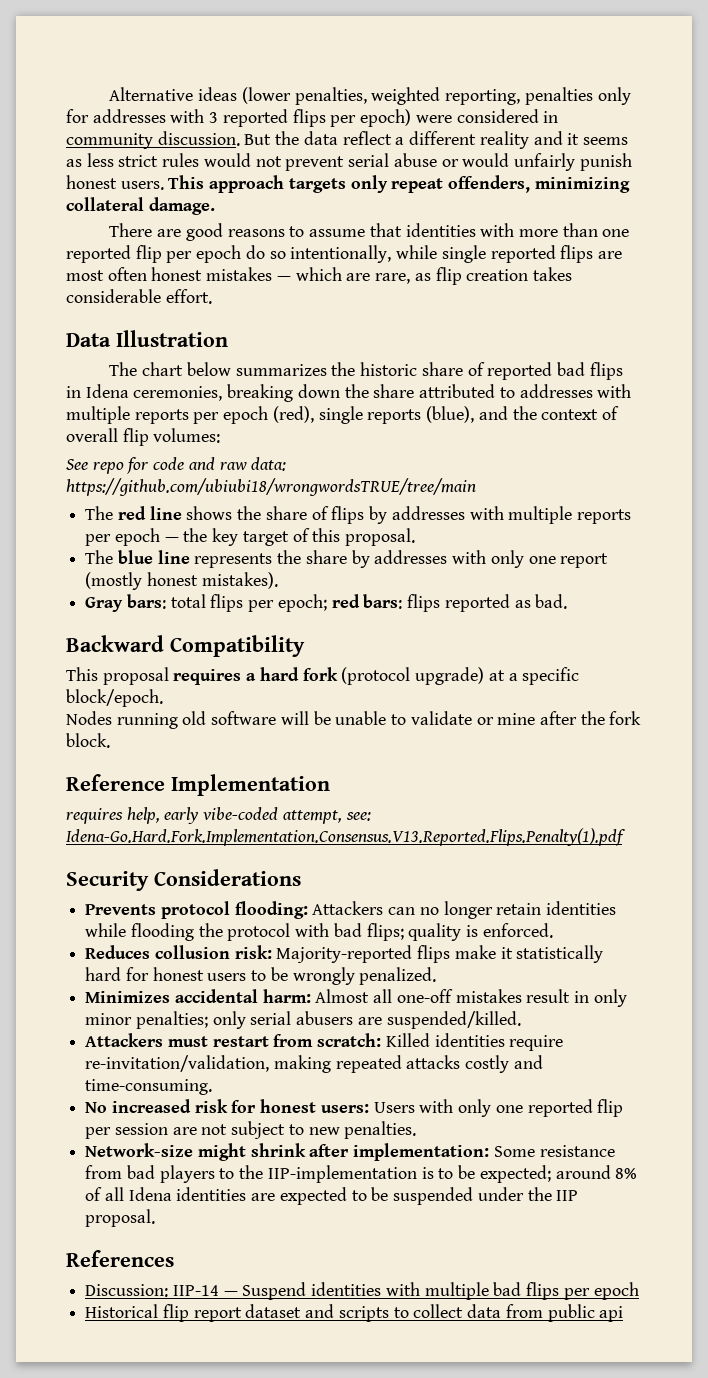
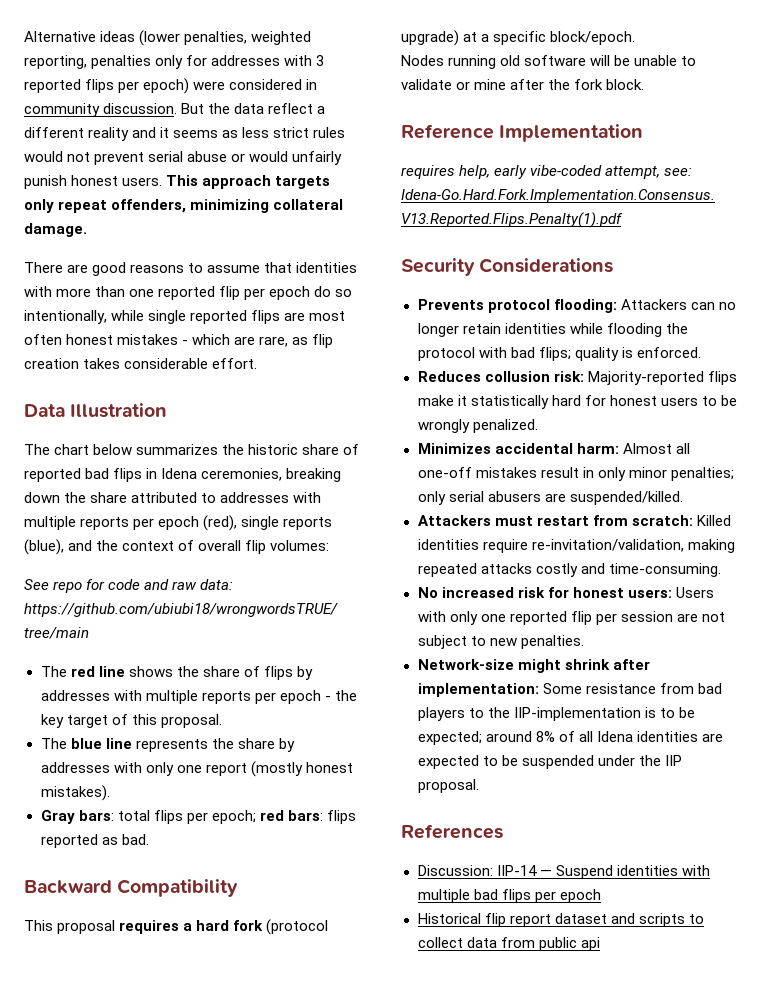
- There are good reasons to assume that identities with more than one reported flip per epoch do so intentionally, while single reported flips are most often honest mistakes — which are rare, as flip creation takes considerable effort.
+ There are good reasons to assume that identities with more than one reported flip per epoch do so intentionally, while single reported flips are most often honest mistakes - which are rare, as flip creation takes considerable effort.
- The red line shows the share of flips by addresses with multiple reports per epoch — the key target of this proposal.
+ The red line shows the share of flips by addresses with multiple reports per epoch - the key target of this proposal.

